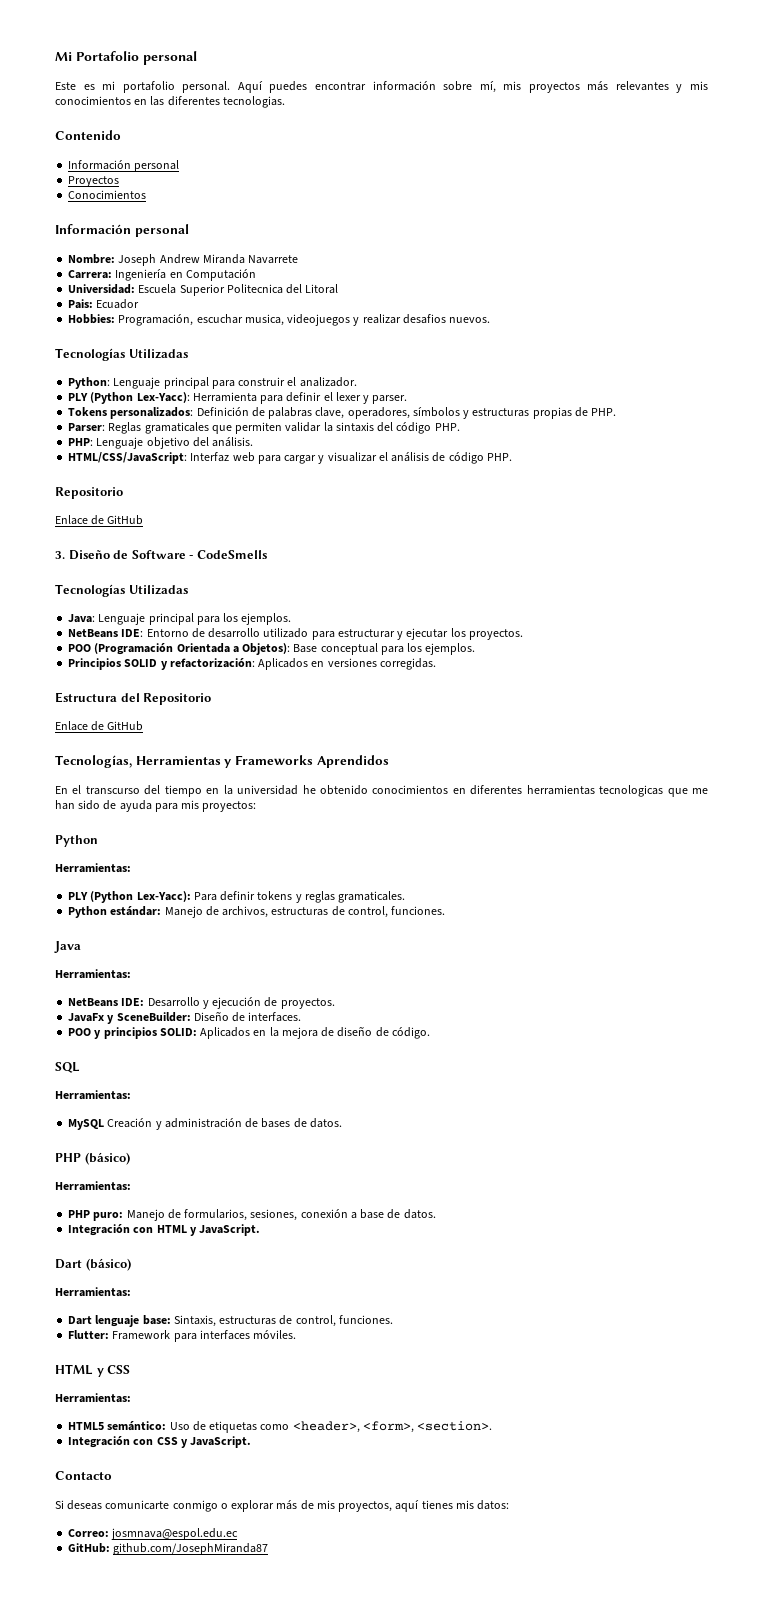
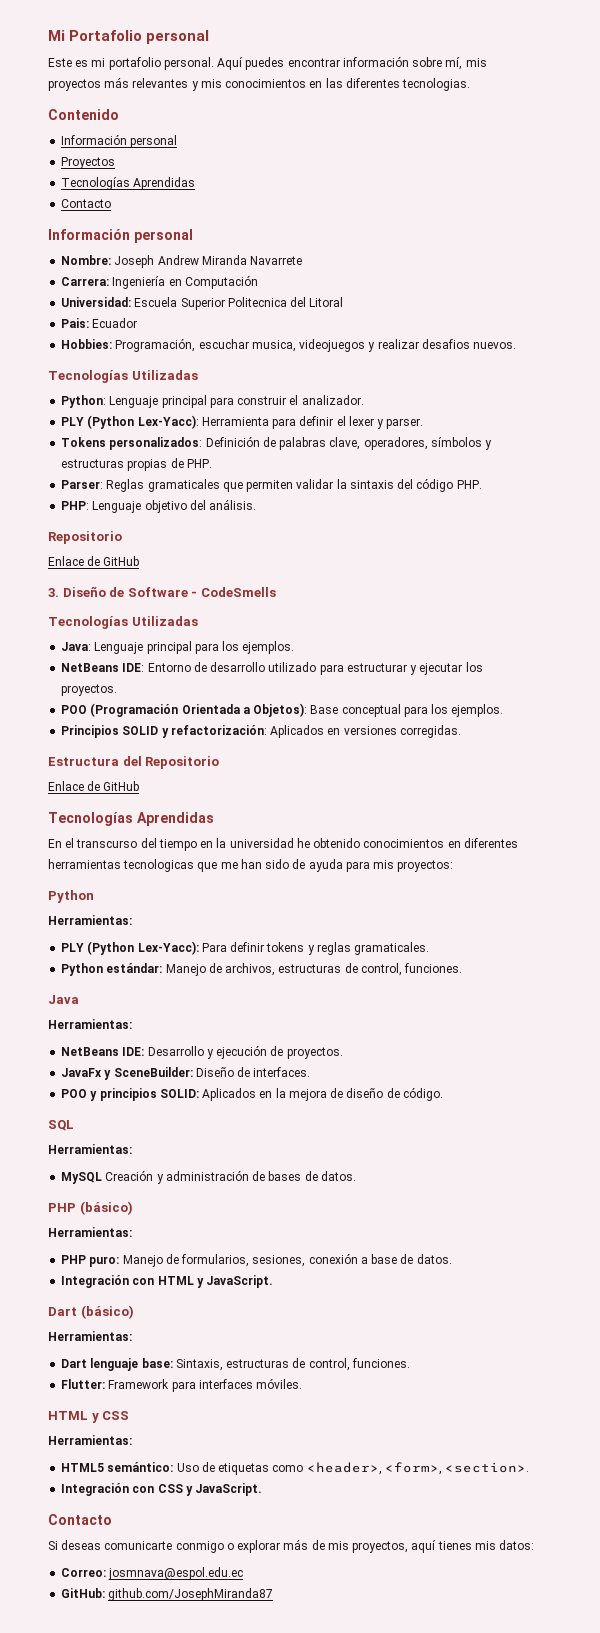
  Proyectos
- Conocimientos
+ Tecnologías Aprendidas
+ Contacto
- HTML/CSS/JavaScript: Interfaz web para cargar y visualizar el análisis de código PHP.
  Estructura del Repositorio
  Enlace de GitHub
- Tecnologías, Herramientas y Frameworks Aprendidos
+ Tecnologías Aprendidas

